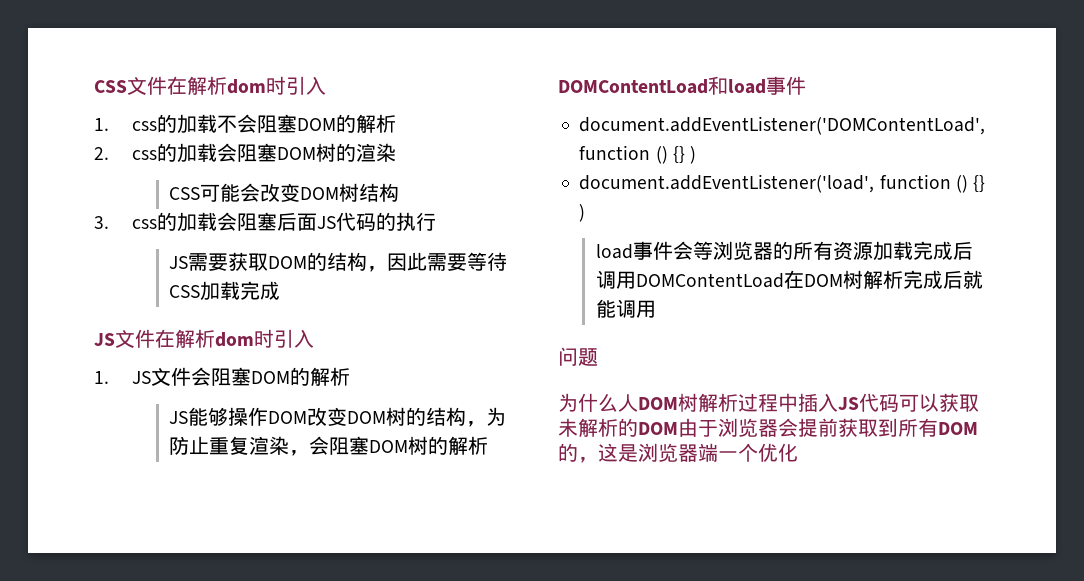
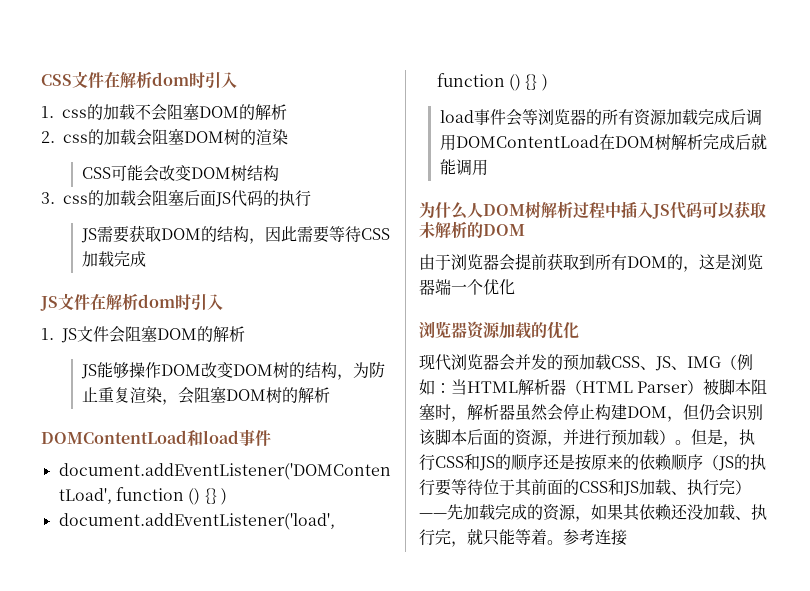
- 问题
- 为什么人DOM树解析过程中插入JS代码可以获取未解析的DOM由于浏览器会提前获取到所有DOM的，这是浏览器端一个优化
+ 为什么人DOM树解析过程中插入JS代码可以获取未解析的DOM
+ 由于浏览器会提前获取到所有DOM的，这是浏览器端一个优化
+ 浏览器资源加载的优化
+ 现代浏览器会并发的预加载CSS、JS、IMG（例如：当HTML解析器（HTML Parser）被脚本阻塞时，解析器虽然会停止构建DOM，但仍会识别该脚本后面的资源，并进行预加载）。但是，执行CSS和JS的顺序还是按原来的依赖顺序（JS的执行要等待位于其前面的CSS和JS加载、执行完）——先加载完成的资源，如果其依赖还没加载、执行完，就只能等着。参考连接

